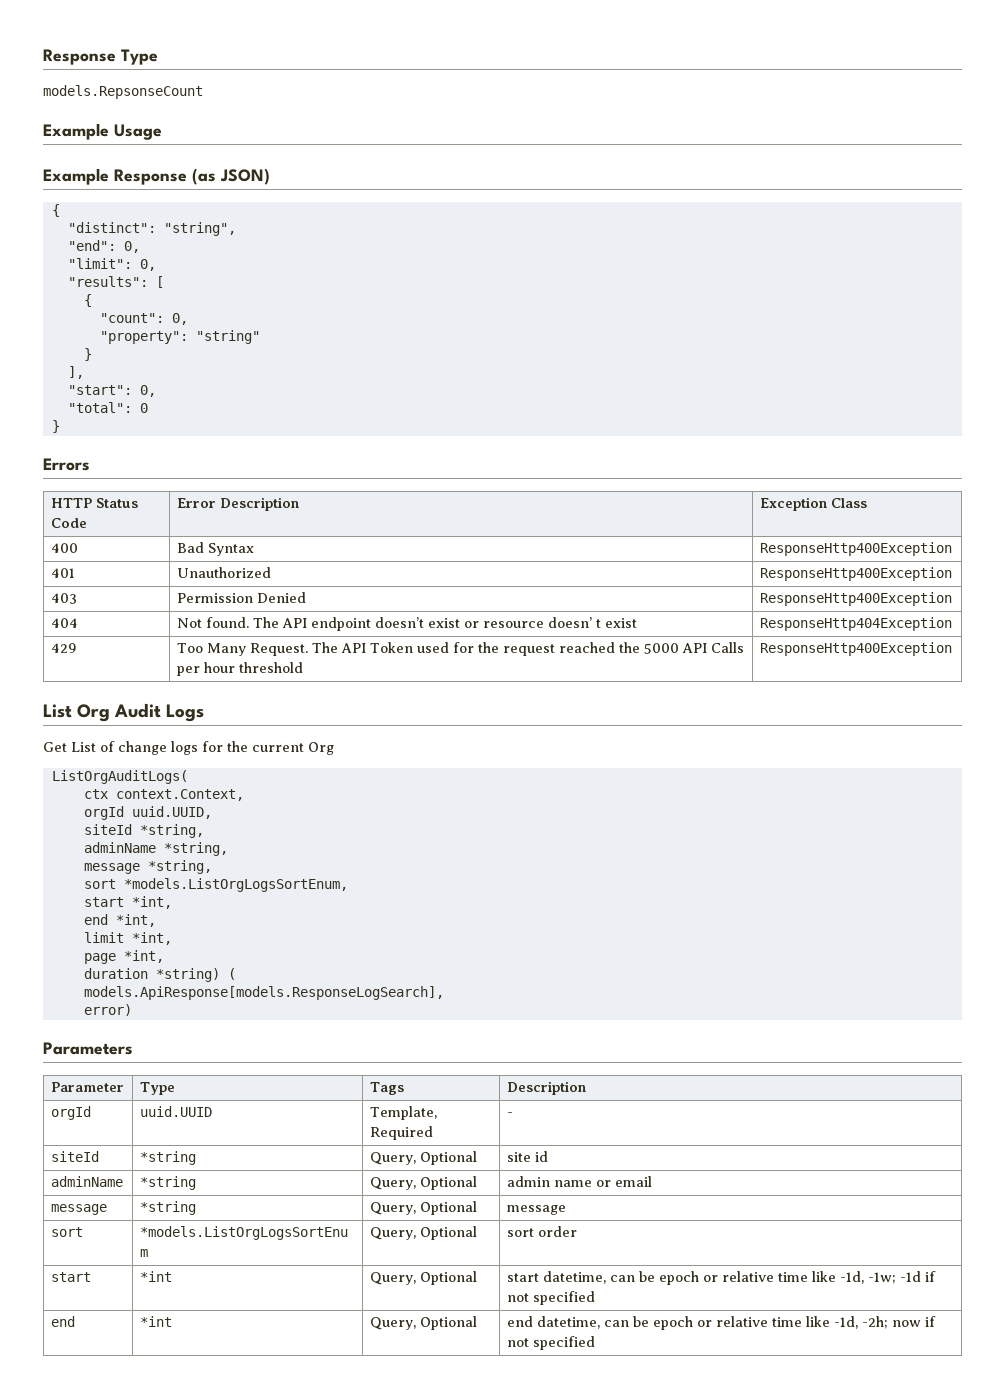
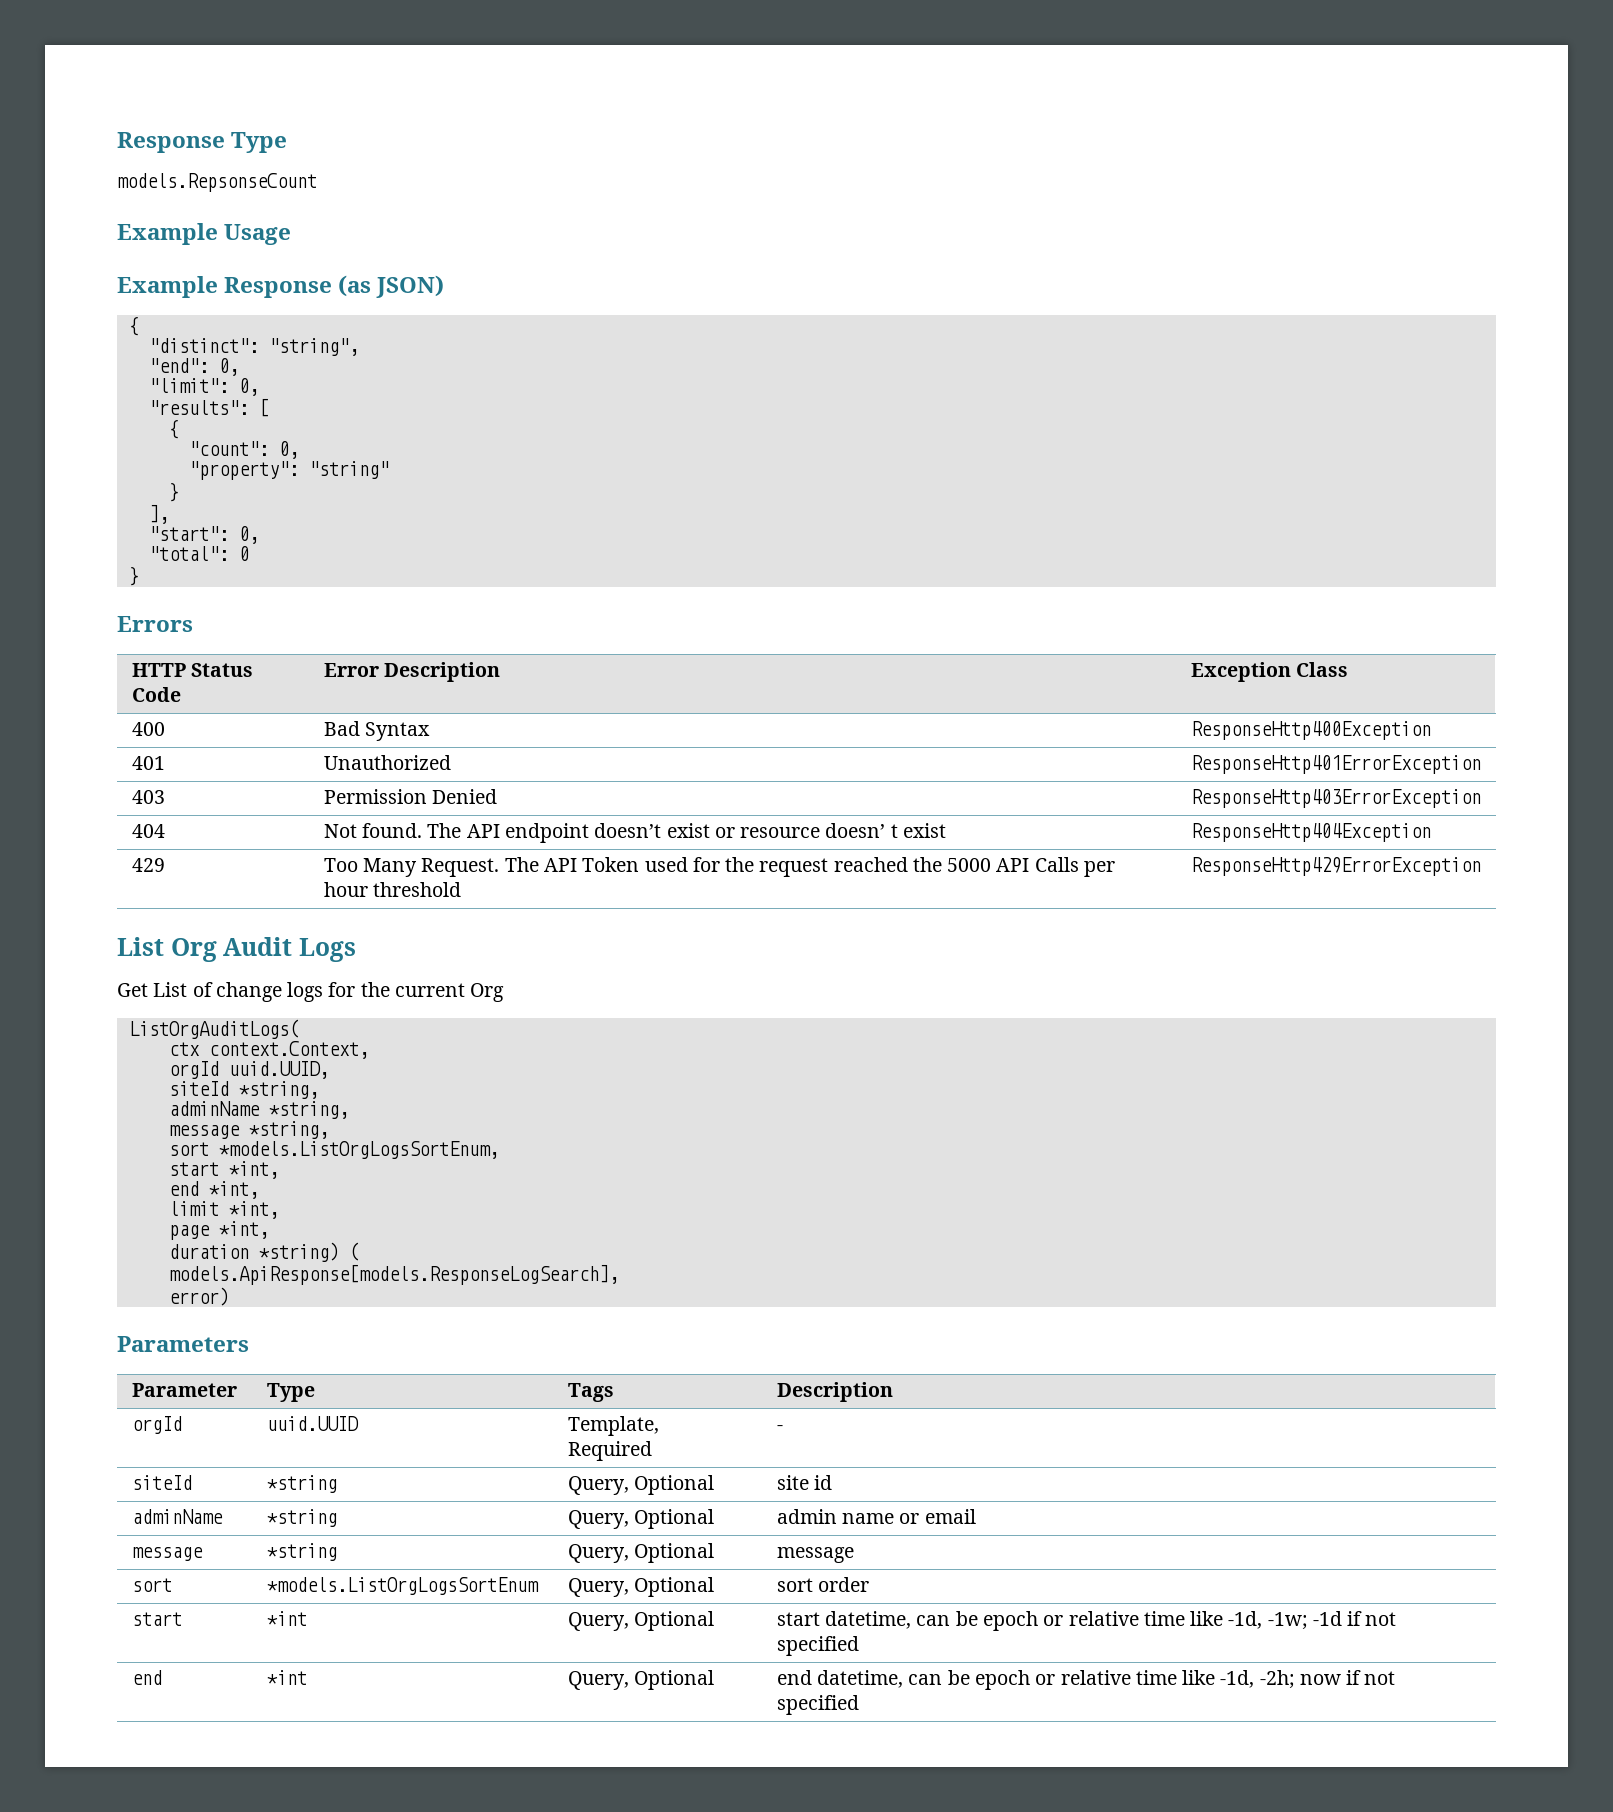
- 401 | Unauthorized | ResponseHttp400Exception
+ 401 | Unauthorized | ResponseHttp401ErrorException
- 403 | Permission Denied | ResponseHttp400Exception
+ 403 | Permission Denied | ResponseHttp403ErrorException
- 429 | Too Many Request. The API Token used for the request reached the 5000 API Calls per hour threshold | ResponseHttp400Exception
+ 429 | Too Many Request. The API Token used for the request reached the 5000 API Calls per hour threshold | ResponseHttp429ErrorException

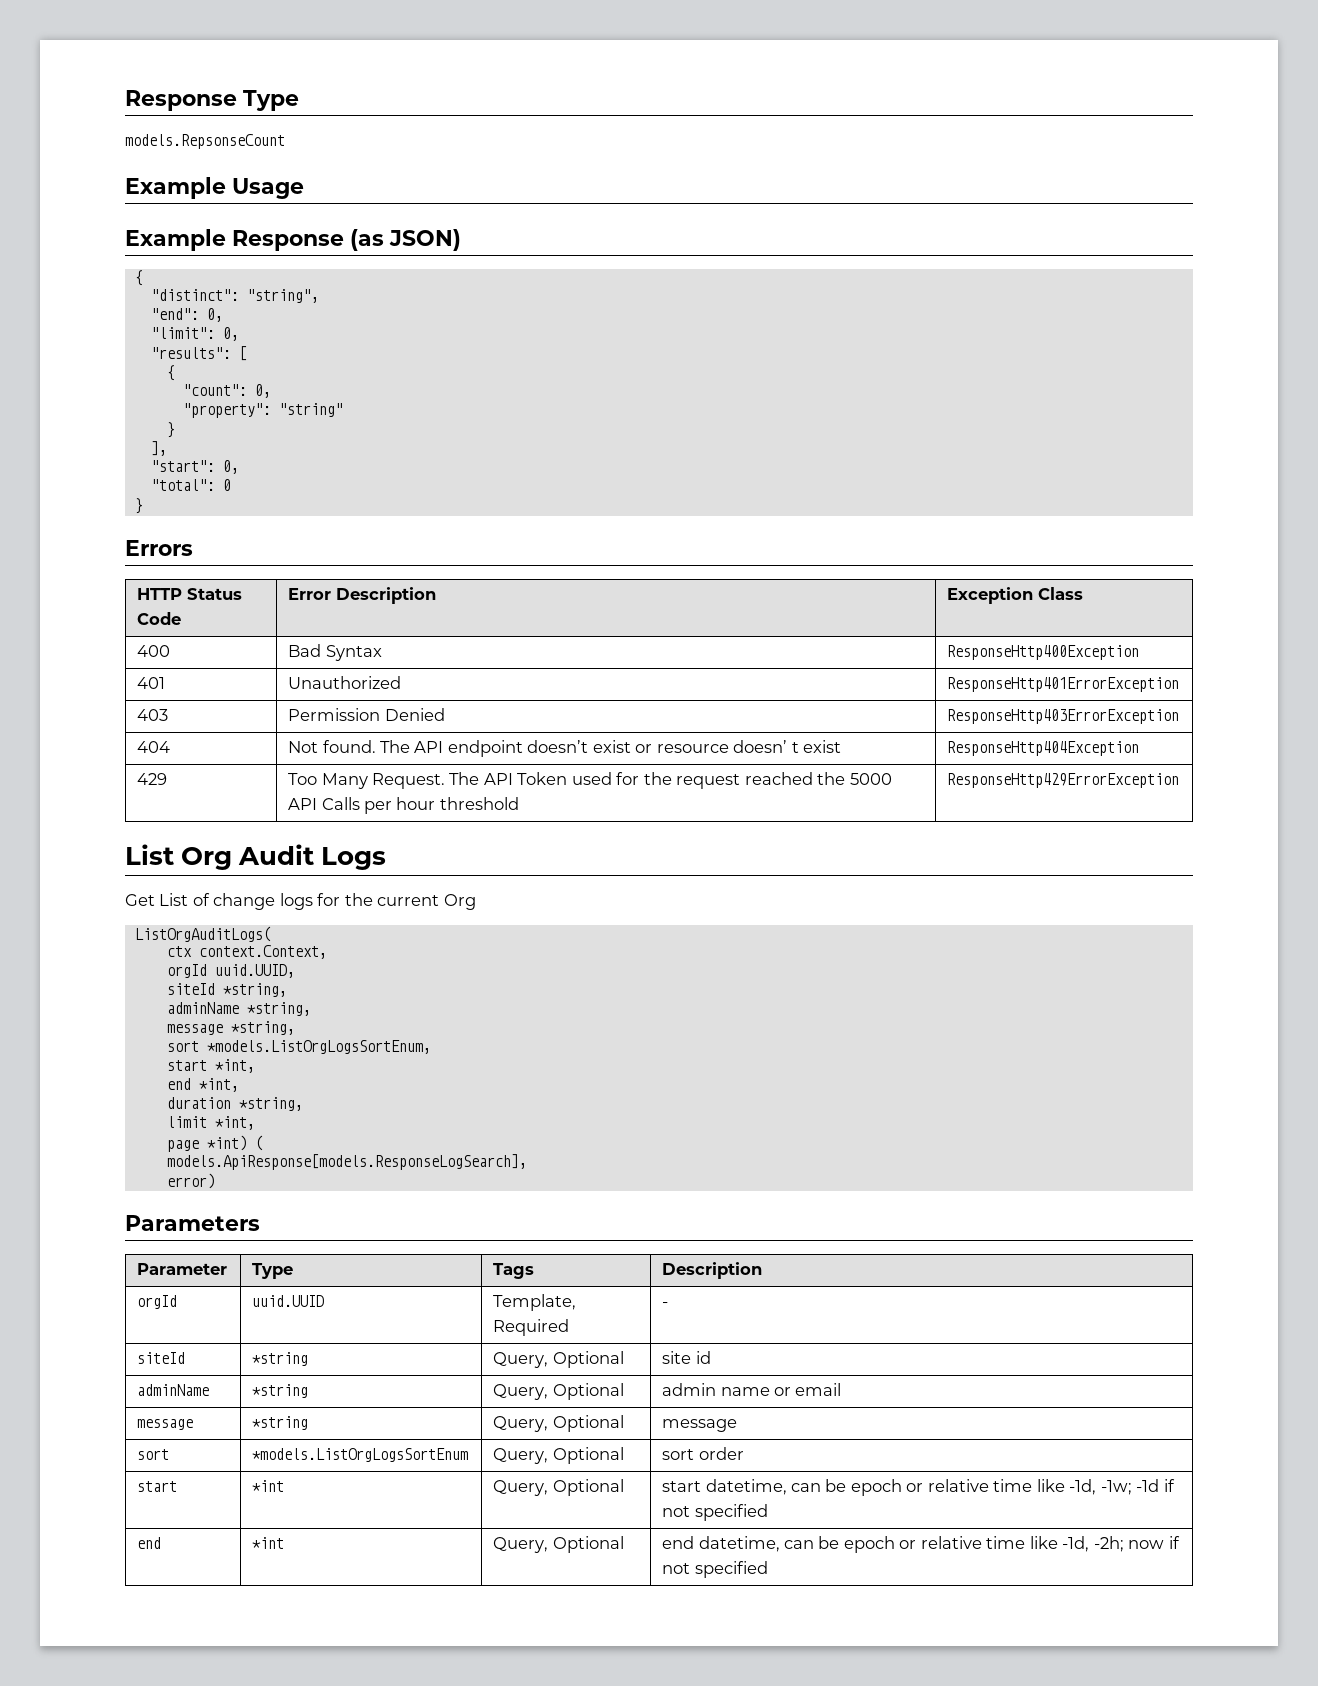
+ duration *string,
- page *int,
- duration *string) (
+ page *int) (

